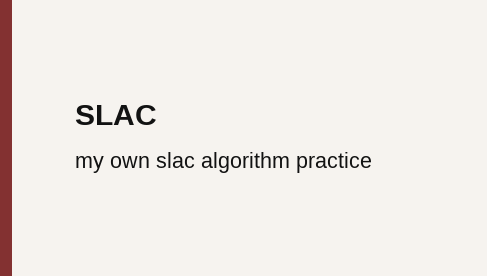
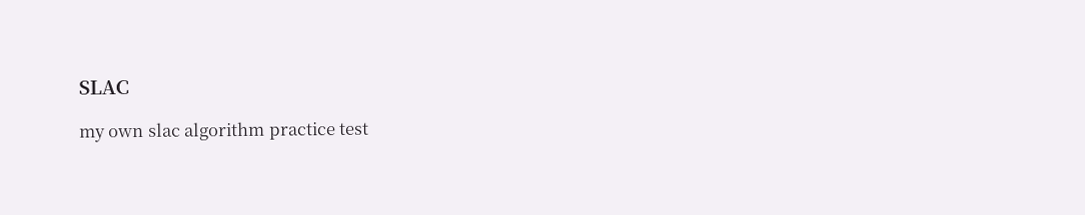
- my own slac algorithm practice
+ my own slac algorithm practice test

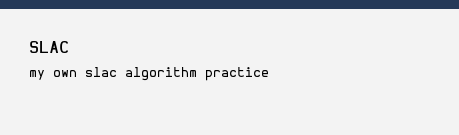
- my own slac algorithm practice test
+ my own slac algorithm practice

